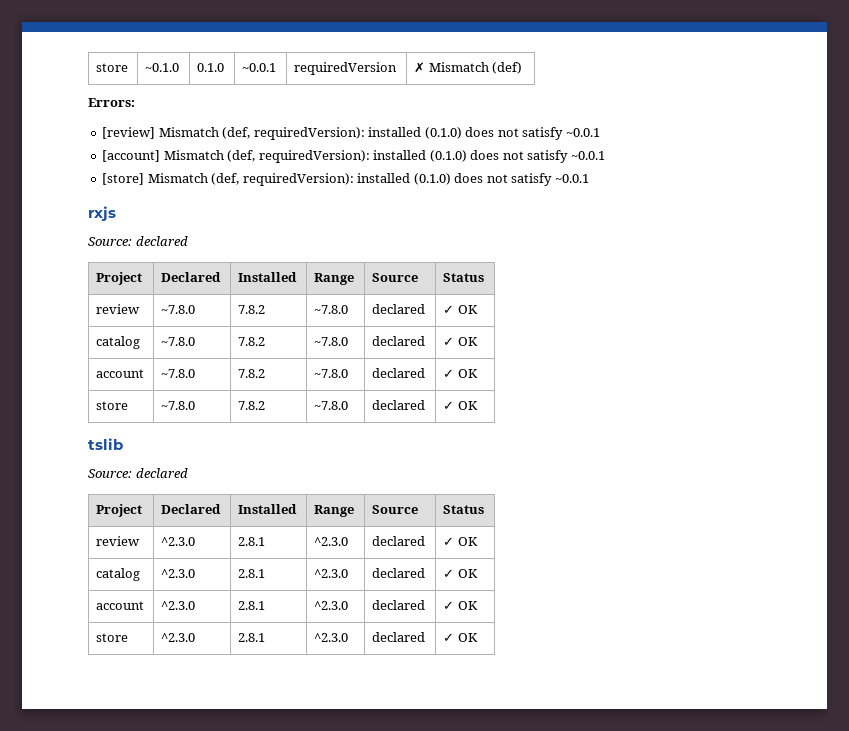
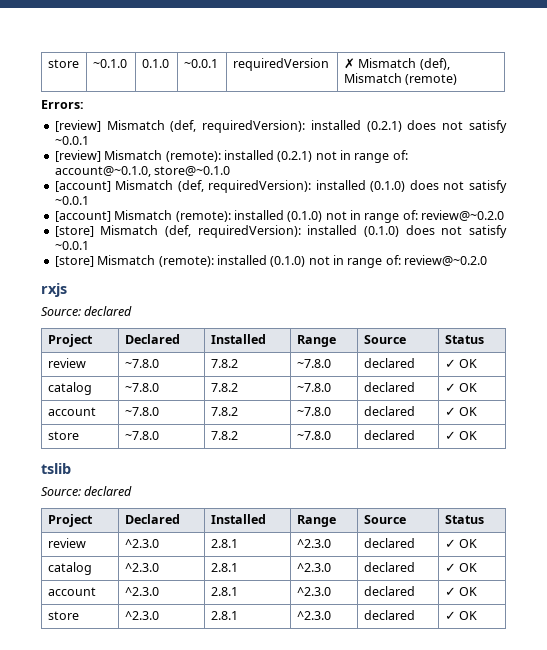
- store | ~0.1.0 | 0.1.0 | ~0.0.1 | requiredVersion | ✗ Mismatch (def)
+ store | ~0.1.0 | 0.1.0 | ~0.0.1 | requiredVersion | ✗ Mismatch (def), Mismatch (remote)
- [review] Mismatch (def, requiredVersion): installed (0.1.0) does not satisfy ~0.0.1
+ [review] Mismatch (def, requiredVersion): installed (0.2.1) does not satisfy ~0.0.1
+ [review] Mismatch (remote): installed (0.2.1) not in range of: account@~0.1.0, store@~0.1.0
+ [account] Mismatch (def, requiredVersion): installed (0.1.0) does not satisfy ~0.0.1
- [account] Mismatch (def, requiredVersion): installed (0.1.0) does not satisfy ~0.0.1
+ [account] Mismatch (remote): installed (0.1.0) not in range of: review@~0.2.0
+ [store] Mismatch (def, requiredVersion): installed (0.1.0) does not satisfy ~0.0.1
- [store] Mismatch (def, requiredVersion): installed (0.1.0) does not satisfy ~0.0.1
+ [store] Mismatch (remote): installed (0.1.0) not in range of: review@~0.2.0

